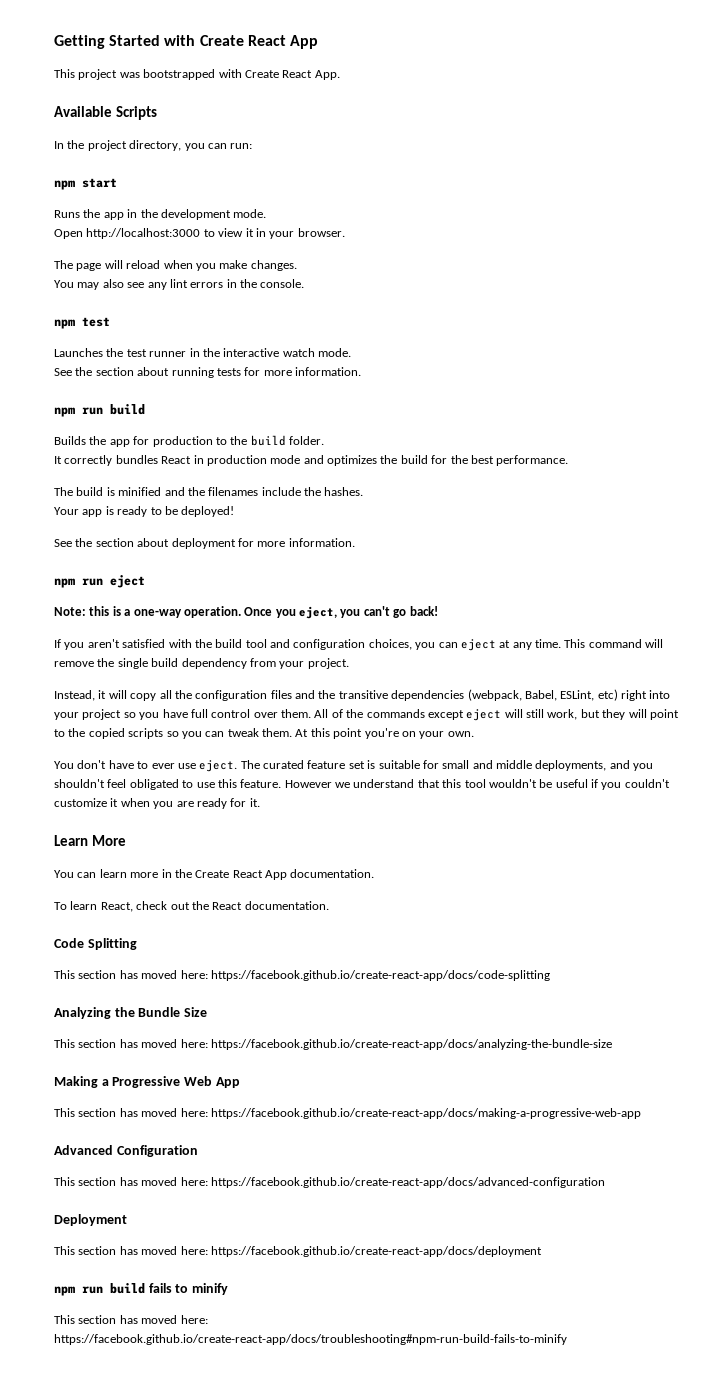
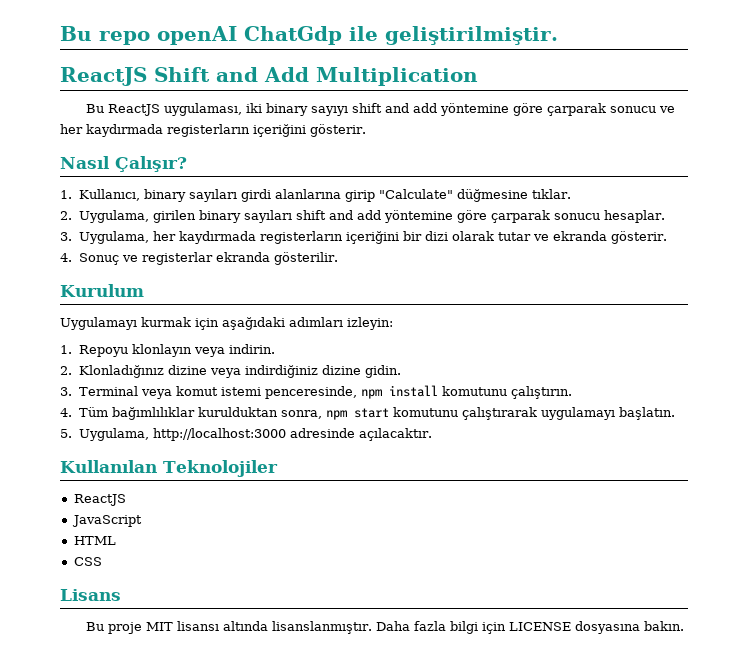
- Getting Started with Create React App
- This project was bootstrapped with Create React App.
- Available Scripts
- In the project directory, you can run:
- npm start
- Runs the app in the development mode.
- Open http://localhost:3000 to view it in your browser.
- The page will reload when you make changes.
- You may also see any lint errors in the console.
- npm test
- Launches the test runner in the interactive watch mode.
- See the section about running tests for more information.
- npm run build
- Builds the app for production to the build folder.
- It correctly bundles React in production mode and optimizes the build for the best performance.
- The build is minified and the filenames include the hashes.
- Your app is ready to be deployed!
- See the section about deployment for more information.
- npm run eject
- Note: this is a one-way operation. Once you eject, you can't go back!
- If you aren't satisfied with the build tool and configuration choices, you can eject at any time. This command will remove the single build dependency from your project.
- Instead, it will copy all the configuration files and the transitive dependencies (webpack, Babel, ESLint, etc) right into your project so you have full control over them. All of the commands except eject will still work, but they will point to the copied scripts so you can tweak them. At this point you're on your own.
- You don't have to ever use eject. The curated feature set is suitable for small and middle deployments, and you shouldn't feel obligated to use this feature. However we understand that this tool wouldn't be useful if you couldn't customize it when you are ready for it.
- Learn More
- You can learn more in the Create React App documentation.
- To learn React, check out the React documentation.
- Code Splitting
- This section has moved here: https://facebook.github.io/create-react-app/docs/code-splitting
- Analyzing the Bundle Size
- This section has moved here: https://facebook.github.io/create-react-app/docs/analyzing-the-bundle-size
- Making a Progressive Web App
- This section has moved here: https://facebook.github.io/create-react-app/docs/making-a-progressive-web-app
- Advanced Configuration
- This section has moved here: https://facebook.github.io/create-react-app/docs/advanced-configuration
- Deployment
- This section has moved here: https://facebook.github.io/create-react-app/docs/deployment
- npm run build fails to minify
- This section has moved here: https://facebook.github.io/create-react-app/docs/troubleshooting#npm-run-build-fails-to-minify
+ Bu repo openAI ChatGdp ile geliştirilmiştir.
+ ReactJS Shift and Add Multiplication
+ Bu ReactJS uygulaması, iki binary sayıyı shift and add yöntemine göre çarparak sonucu ve her kaydırmada registerların içeriğini gösterir.
+ Nasıl Çalışır?
+ 1. Kullanıcı, binary sayıları girdi alanlarına girip "Calculate" düğmesine tıklar.
+ 2. Uygulama, girilen binary sayıları shift and add yöntemine göre çarparak sonucu hesaplar.
+ 3. Uygulama, her kaydırmada registerların içeriğini bir dizi olarak tutar ve ekranda gösterir.
+ 4. Sonuç ve registerlar ekranda gösterilir.
+ Kurulum
+ Uygulamayı kurmak için aşağıdaki adımları izleyin:
+ 1. Repoyu klonlayın veya indirin.
+ 2. Klonladığınız dizine veya indirdiğiniz dizine gidin.
+ 3. Terminal veya komut istemi penceresinde, npm install komutunu çalıştırın.
+ 4. Tüm bağımlılıklar kurulduktan sonra, npm start komutunu çalıştırarak uygulamayı başlatın.
+ 5. Uygulama, http://localhost:3000 adresinde açılacaktır.
+ Kullanılan Teknolojiler
+ ReactJS
+ JavaScript
+ HTML
+ CSS
+ Lisans
+ Bu proje MIT lisansı altında lisanslanmıştır. Daha fazla bilgi için LICENSE dosyasına bakın.

